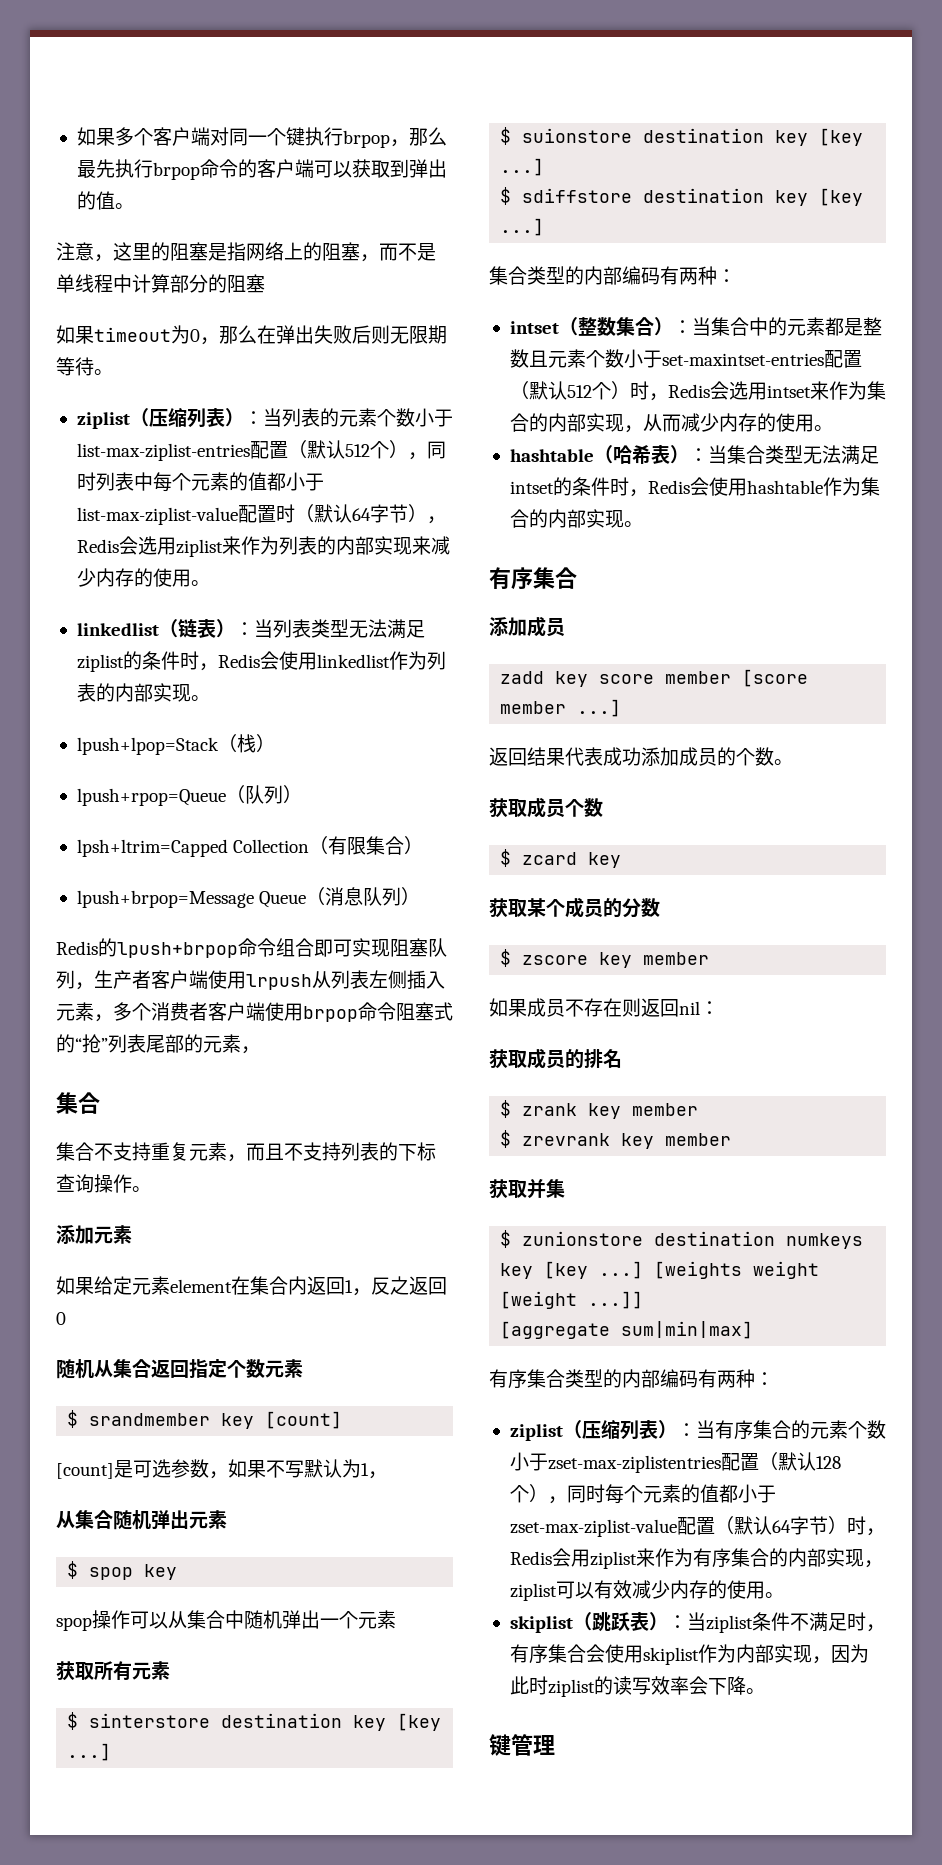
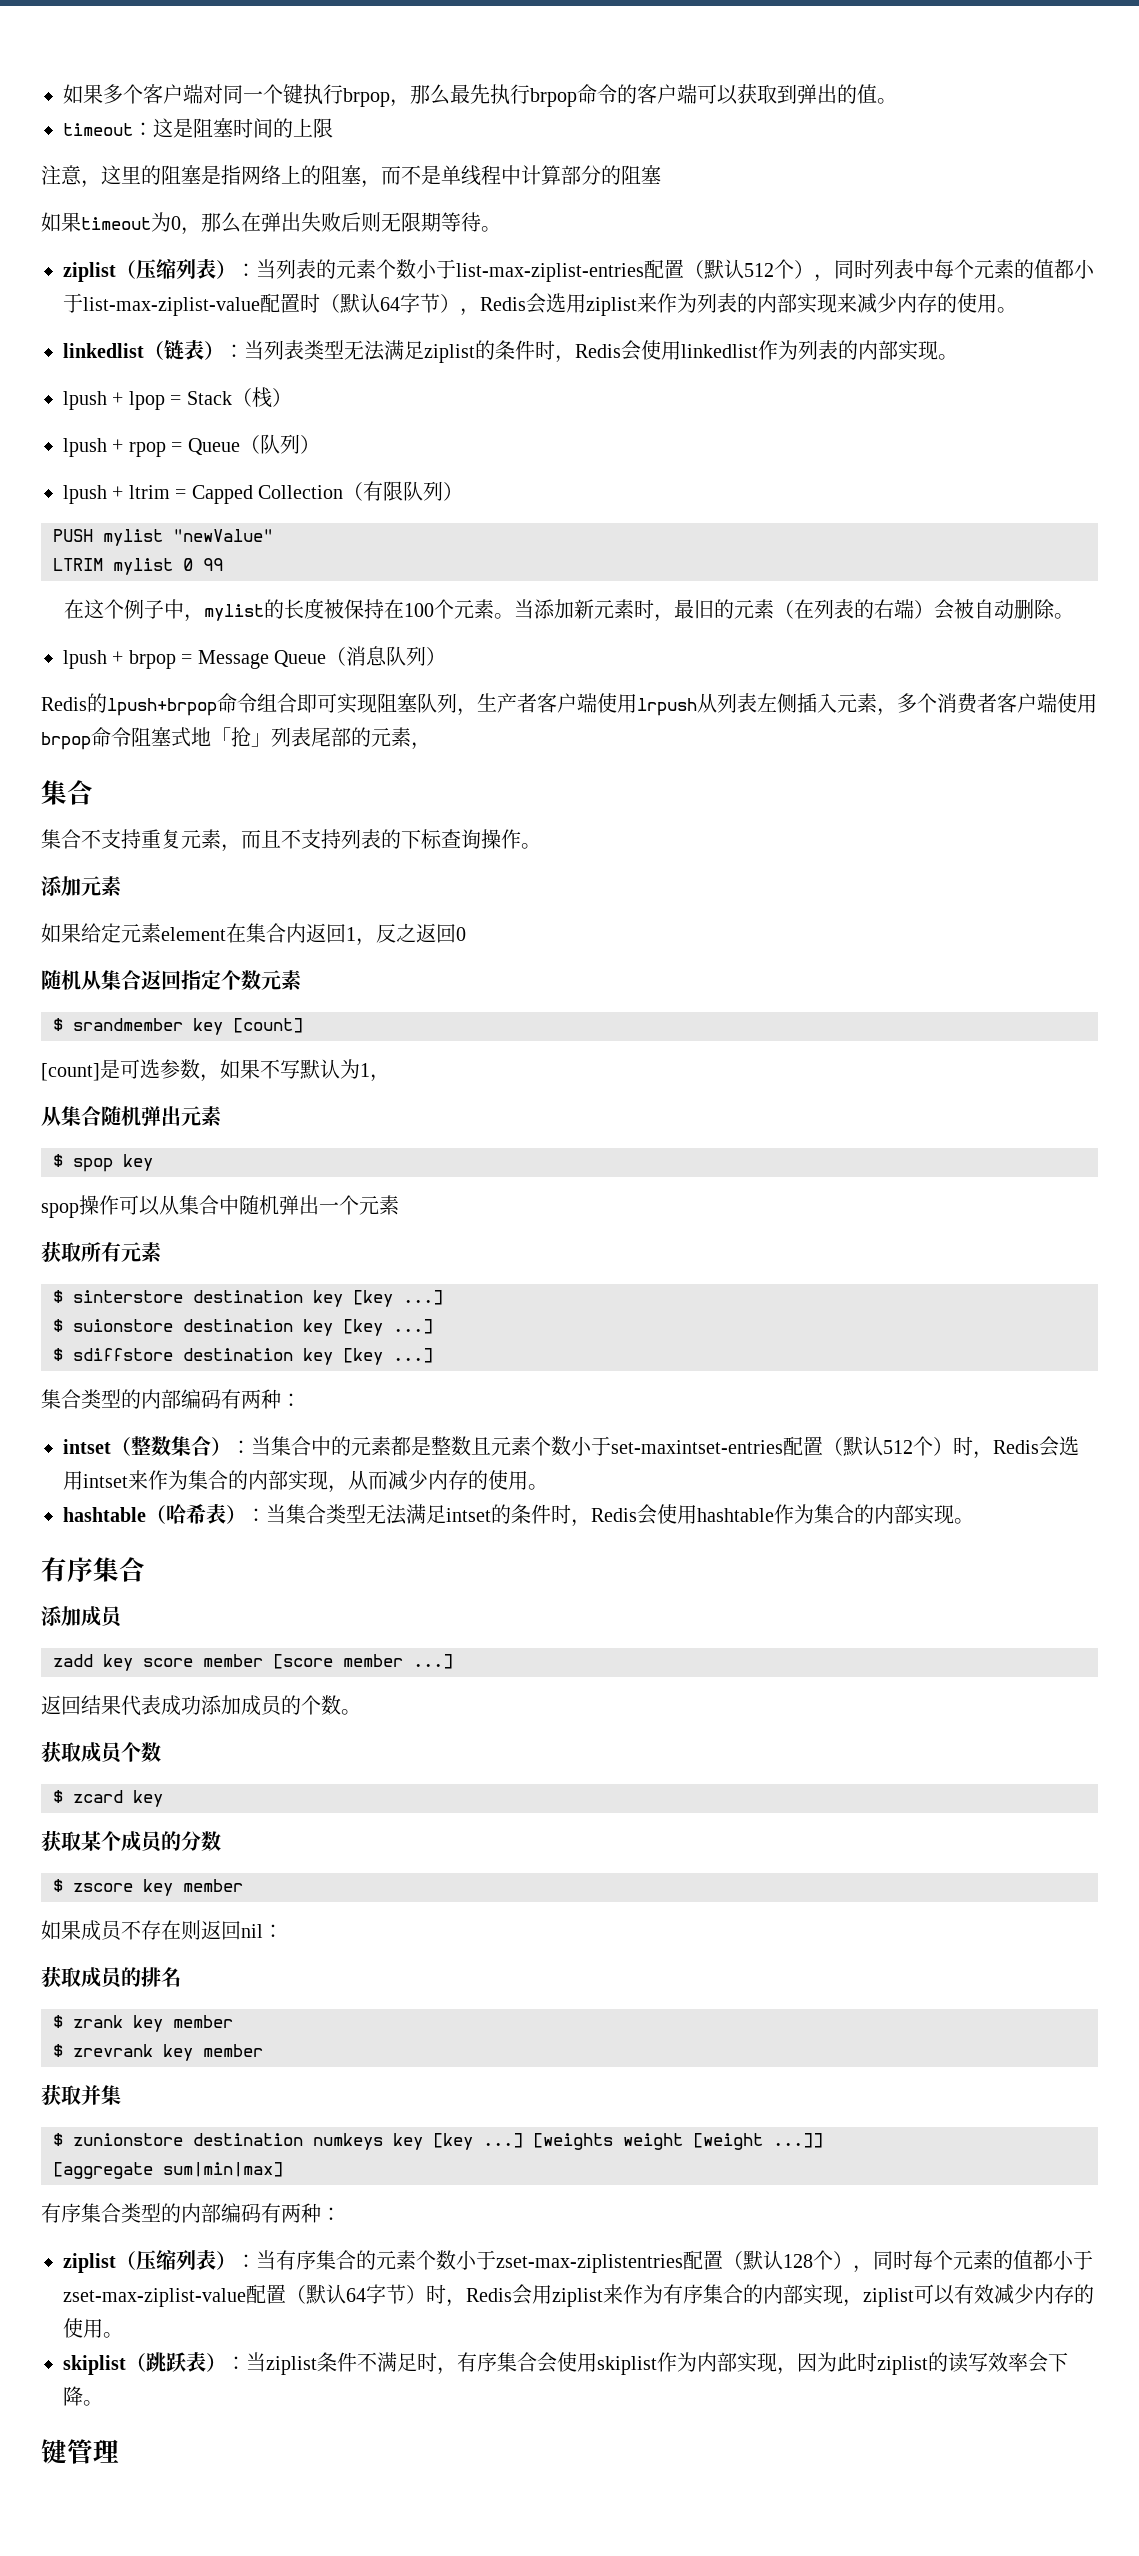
+ timeout：这是阻塞时间的上限
- lpush+lpop=Stack（栈）
- lpush+rpop=Queue（队列）
- lpsh+ltrim=Capped Collection（有限集合）
- lpush+brpop=Message Queue（消息队列）
+ lpush + lpop = Stack（栈）
+ lpush + rpop = Queue（队列）
+ lpush + ltrim = Capped Collection（有限队列）
+ PUSH mylist "newValue"
+ LTRIM mylist 0 99
+ 在这个例子中，mylist的长度被保持在100个元素。当添加新元素时，最旧的元素（在列表的右端）会被自动删除。
+ lpush + brpop = Message Queue（消息队列）
- Redis的lpush+brpop命令组合即可实现阻塞队列，生产者客户端使用lrpush从列表左侧插入元素，多个消费者客户端使用brpop命令阻塞式的“抢”列表尾部的元素，
+ Redis的lpush+brpop命令组合即可实现阻塞队列，生产者客户端使用lrpush从列表左侧插入元素，多个消费者客户端使用brpop命令阻塞式地「抢」列表尾部的元素，

